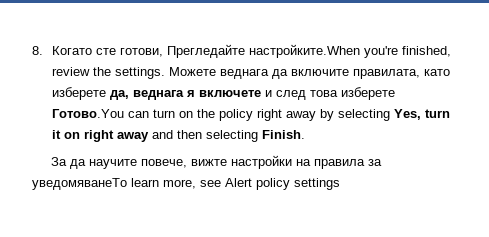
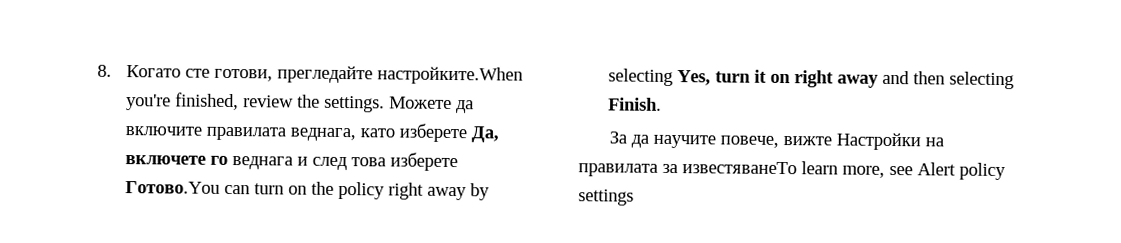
- 8. Когато сте готови, Прегледайте настройките.When you're finished, review the settings.
+ 8. Когато сте готови, прегледайте настройките.When you're finished, review the settings.
- Можете веднага да включите правилата, като изберете да, веднага я включете и след това изберете Готово.You can turn on the policy right away by selecting Yes, turn it on right away and then selecting Finish.
+ Можете да включите правилата веднага, като изберете Да, включете го веднага и след това изберете Готово.You can turn on the policy right away by selecting Yes, turn it on right away and then selecting Finish.
- За да научите повече, вижте настройки на правила за уведомяванеTo learn more, see Alert policy settings
+ За да научите повече, вижте Настройки на правилата за известяванеTo learn more, see Alert policy settings

